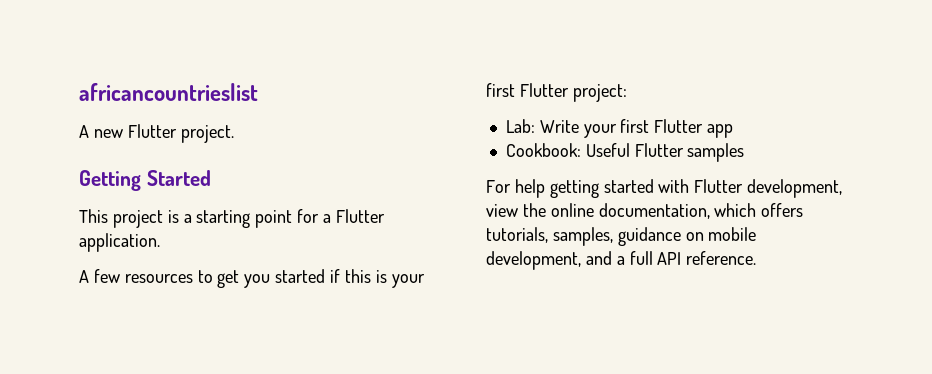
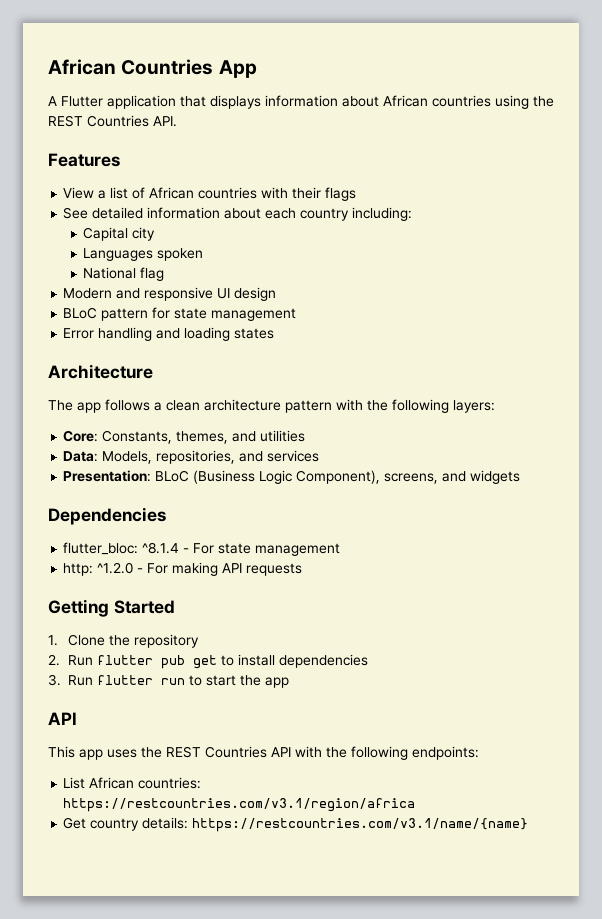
- africancountrieslist
- A new Flutter project.
+ African Countries App
+ A Flutter application that displays information about African countries using the REST Countries API.
+ Features
+ View a list of African countries with their flags
+ See detailed information about each country including:
+ Capital city
+ Languages spoken
+ National flag
+ Modern and responsive UI design
+ BLoC pattern for state management
+ Error handling and loading states
+ Architecture
+ The app follows a clean architecture pattern with the following layers:
+ Core: Constants, themes, and utilities
+ Data: Models, repositories, and services
+ Presentation: BLoC (Business Logic Component), screens, and widgets
+ Dependencies
+ flutter_bloc: ^8.1.4 - For state management
+ http: ^1.2.0 - For making API requests
  Getting Started
- This project is a starting point for a Flutter application.
- A few resources to get you started if this is your first Flutter project:
- Lab: Write your first Flutter app
- Cookbook: Useful Flutter samples
- For help getting started with Flutter development, view the online documentation, which offers tutorials, samples, guidance on mobile development, and a full API reference.
+ 1. Clone the repository
+ 2. Run flutter pub get to install dependencies
+ 3. Run flutter run to start the app
+ API
+ This app uses the REST Countries API with the following endpoints:
+ List African countries: https://restcountries.com/v3.1/region/africa
+ Get country details: https://restcountries.com/v3.1/name/{name}

